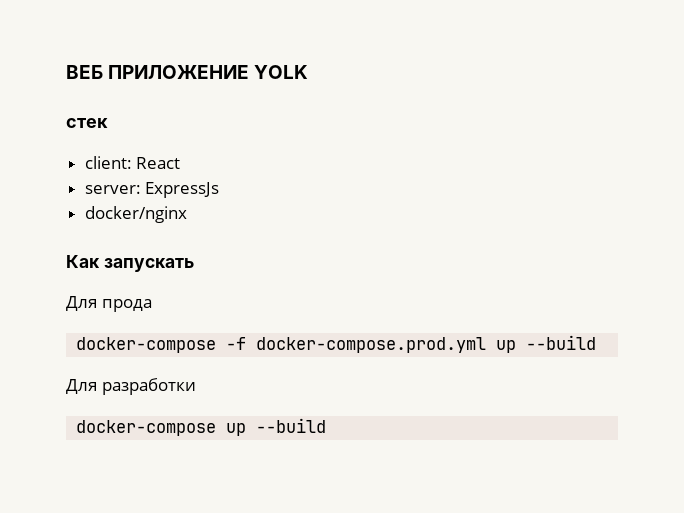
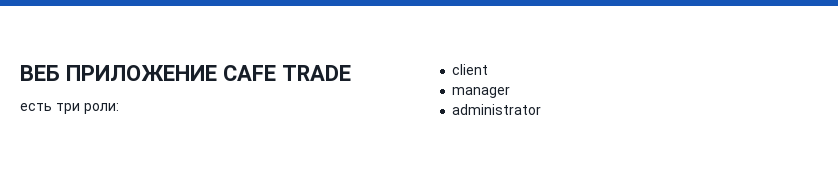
- ВЕБ ПРИЛОЖЕНИЕ YOLK
- стек
- client: React
- server: ExpressJs
- docker/nginx
- Как запускать
- Для прода
- docker-compose -f docker-compose.prod.yml up --build
- Для разработки
- docker-compose up --build
+ ВЕБ ПРИЛОЖЕНИЕ CAFE TRADE
+ есть три роли:
+ client
+ manager
+ administrator

